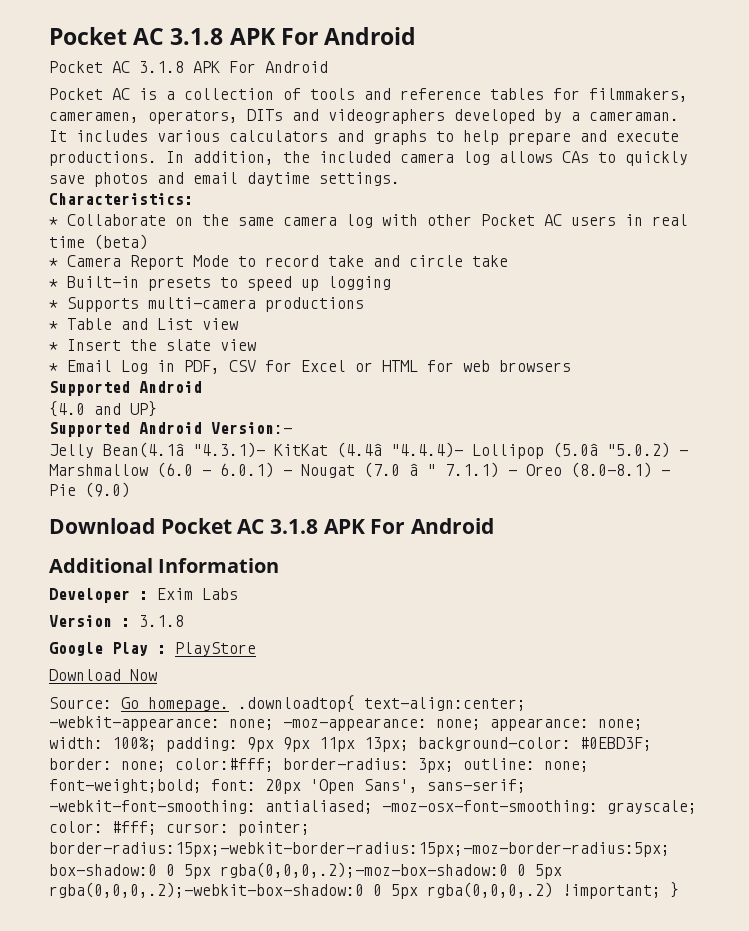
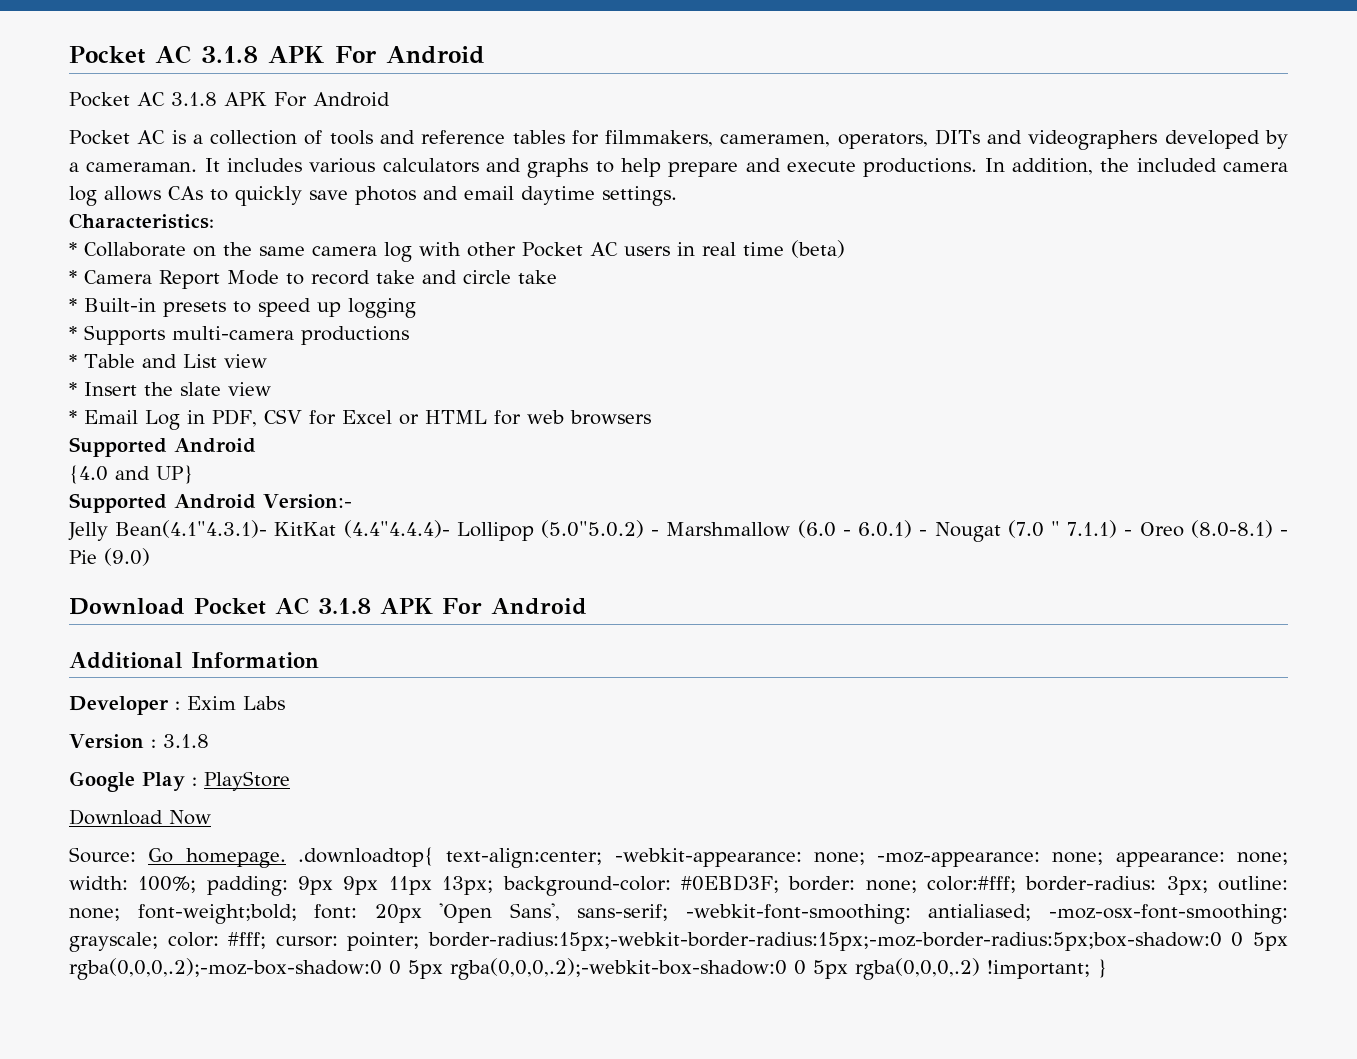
- Jelly Bean(4.1â "4.3.1)- KitKat (4.4â "4.4.4)- Lollipop (5.0â "5.0.2) - Marshmallow (6.0 - 6.0.1) - Nougat (7.0 â " 7.1.1) - Oreo (8.0-8.1) - Pie (9.0)
+ Jelly Bean(4.1"4.3.1)- KitKat (4.4"4.4.4)- Lollipop (5.0"5.0.2) - Marshmallow (6.0 - 6.0.1) - Nougat (7.0 " 7.1.1) - Oreo (8.0-8.1) - Pie (9.0)

